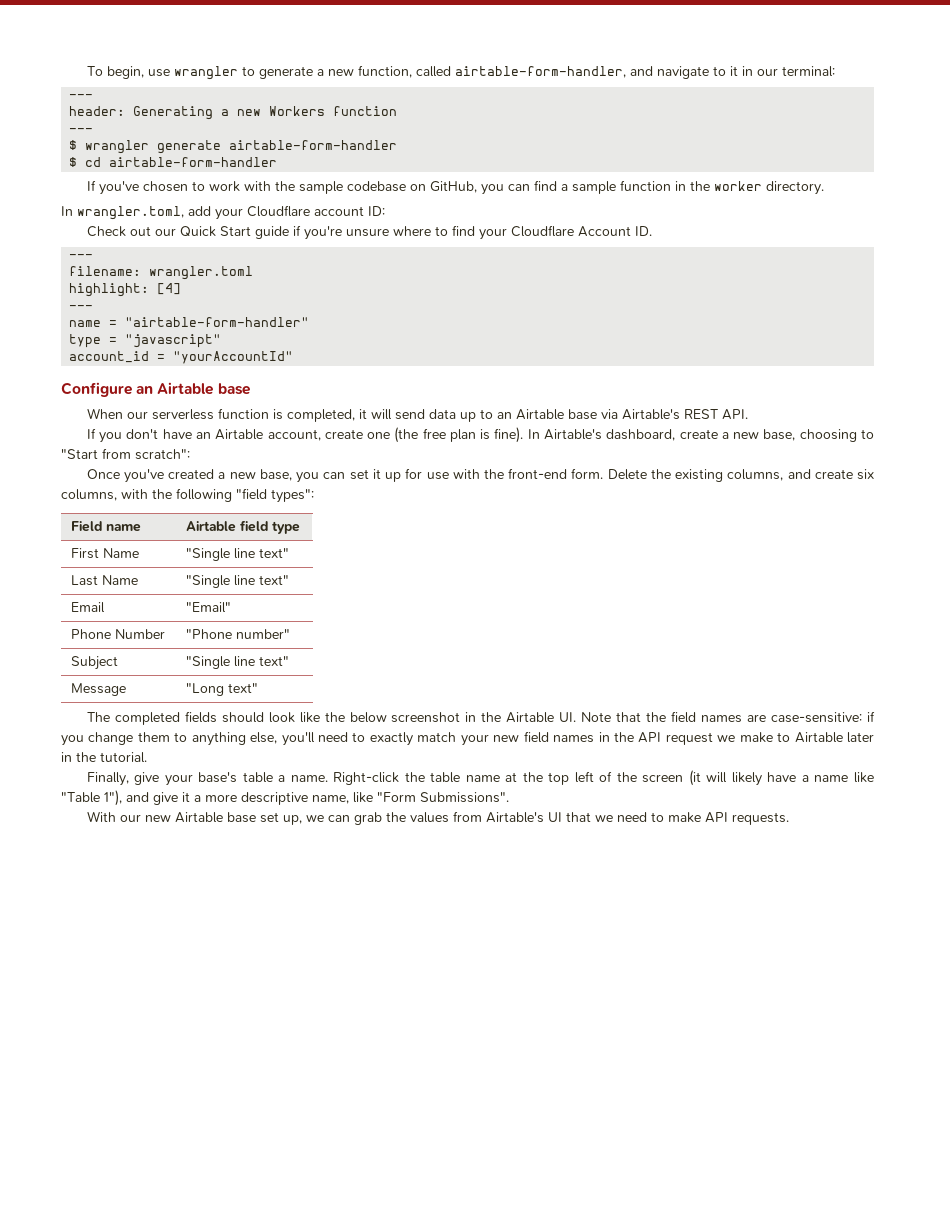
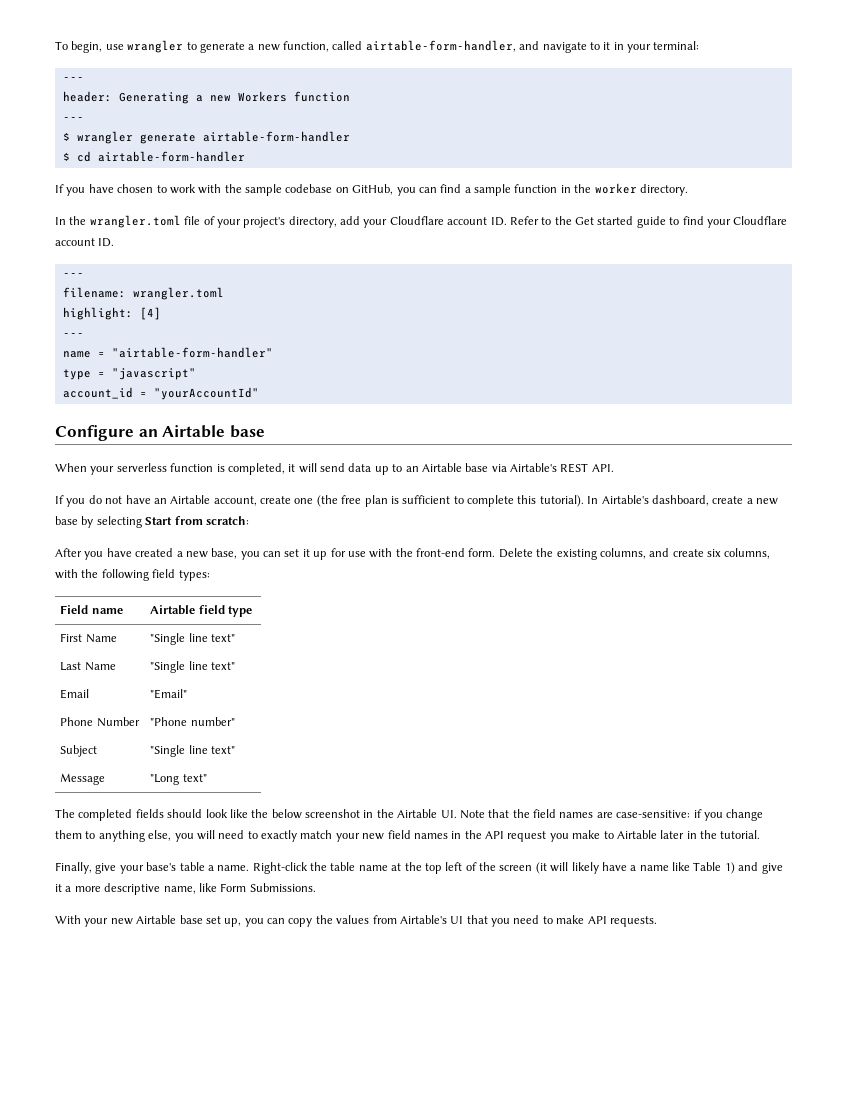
- To begin, use wrangler to generate a new function, called airtable-form-handler, and navigate to it in our terminal:
+ To begin, use wrangler to generate a new function, called airtable-form-handler, and navigate to it in your terminal:
- If you've chosen to work with the sample codebase on GitHub, you can find a sample function in the worker directory.
+ If you have chosen to work with the sample codebase on GitHub, you can find a sample function in the worker directory.
- In wrangler.toml, add your Cloudflare account ID:
- Check out our Quick Start guide if you're unsure where to find your Cloudflare Account ID.
+ In the wrangler.toml file of your project's directory, add your Cloudflare account ID. Refer to the Get started guide to find your Cloudflare account ID.
- When our serverless function is completed, it will send data up to an Airtable base via Airtable's REST API.
+ When your serverless function is completed, it will send data up to an Airtable base via Airtable's REST API.
- If you don't have an Airtable account, create one (the free plan is fine).
+ If you do not have an Airtable account, create one (the free plan is sufficient to complete this tutorial).
- In Airtable's dashboard, create a new base, choosing to "Start from scratch":
- Once you've created a new base, you can set it up for use with the front-end form.
+ In Airtable's dashboard, create a new base by selecting Start from scratch:
+ After you have created a new base, you can set it up for use with the front-end form.
- Delete the existing columns, and create six columns, with the following "field types":
+ Delete the existing columns, and create six columns, with the following field types:
- The completed fields should look like the below screenshot in the Airtable UI. Note that the field names are case-sensitive: if you change them to anything else, you'll need to exactly match your new field names in the API request we make to Airtable later in the tutorial.
+ The completed fields should look like the below screenshot in the Airtable UI. Note that the field names are case-sensitive: if you change them to anything else, you will need to exactly match your new field names in the API request you make to Airtable later in the tutorial.
- Right-click the table name at the top left of the screen (it will likely have a name like "Table 1"), and give it a more descriptive name, like "Form Submissions".
+ Right-click the table name at the top left of the screen (it will likely have a name like Table 1) and give it a more descriptive name, like Form Submissions.
- With our new Airtable base set up, we can grab the values from Airtable's UI that we need to make API requests.
+ With your new Airtable base set up, you can copy the values from Airtable's UI that you need to make API requests.

